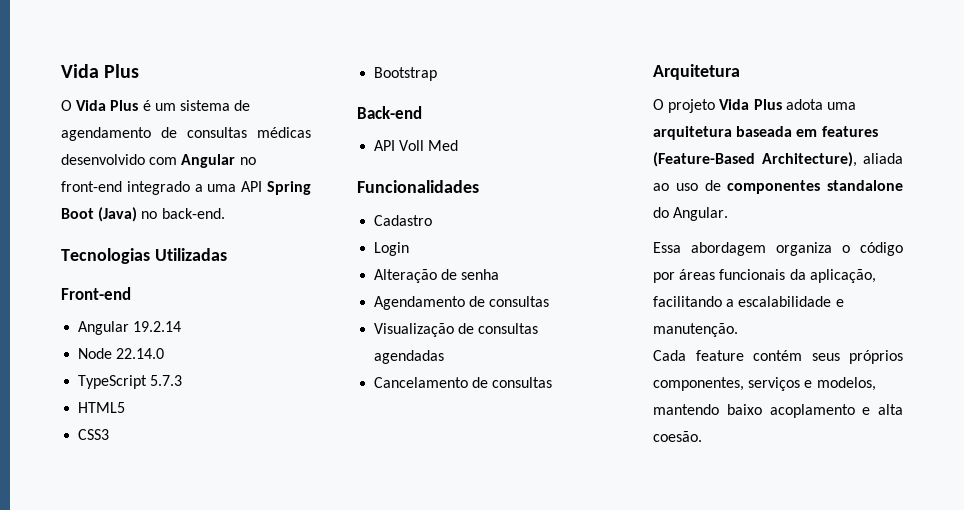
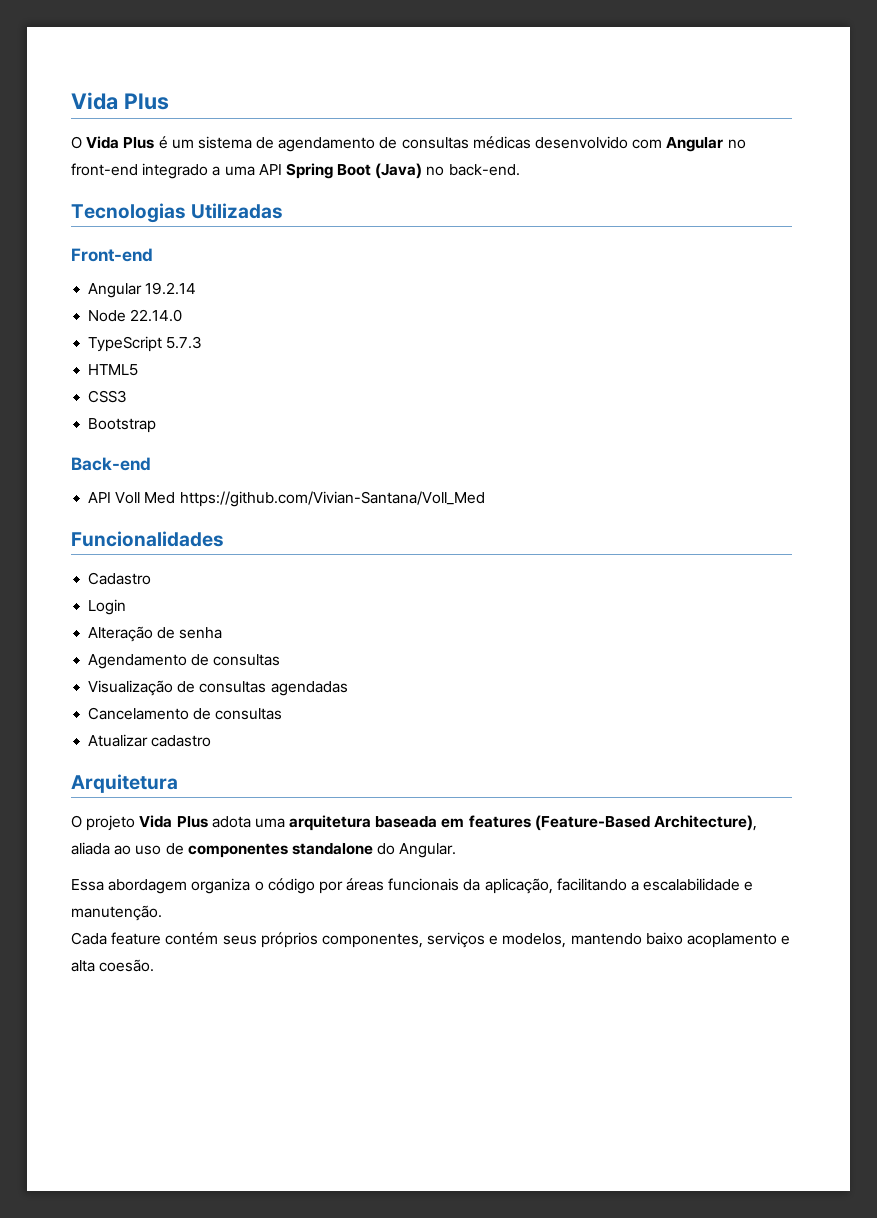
- API Voll Med
+ API Voll Med https://github.com/Vivian-Santana/Voll_Med
+ Atualizar cadastro

